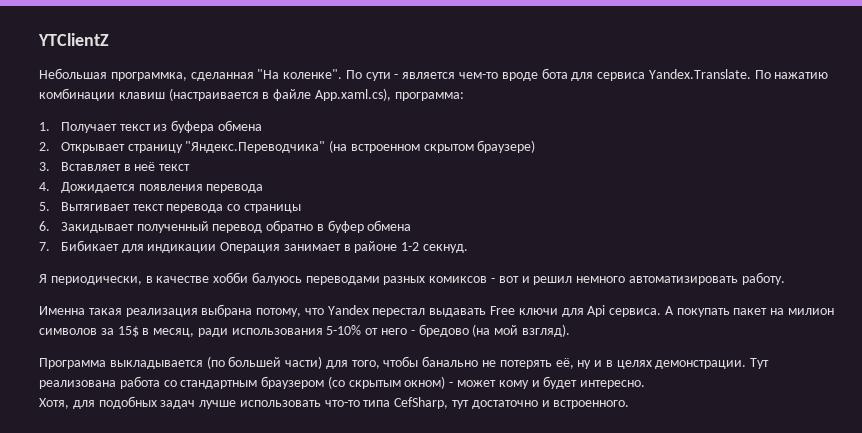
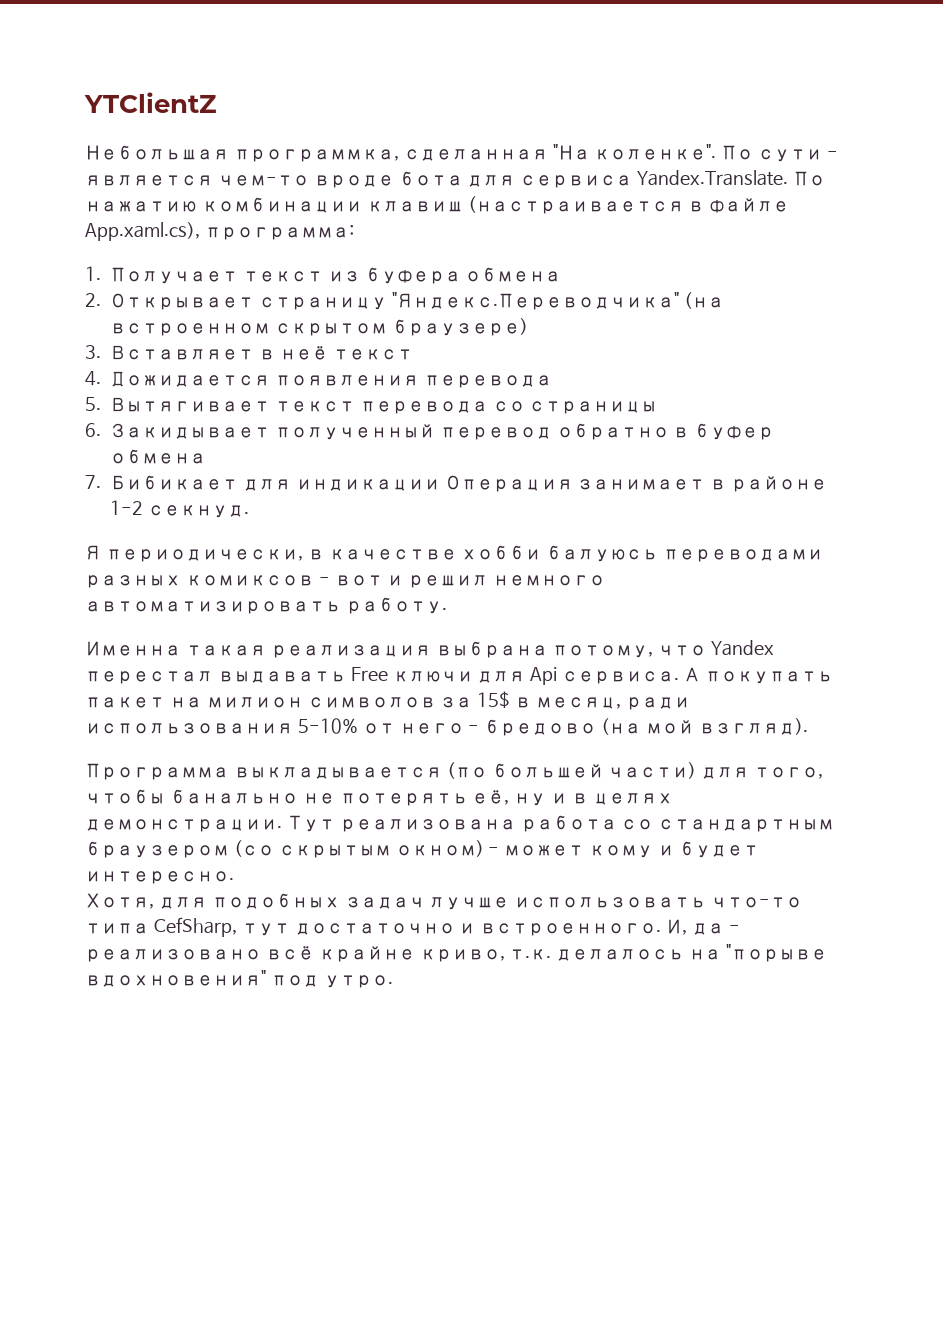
+ И, да - реализовано всё крайне криво, т.к. делалось на "порыве вдохновения" под утро.

